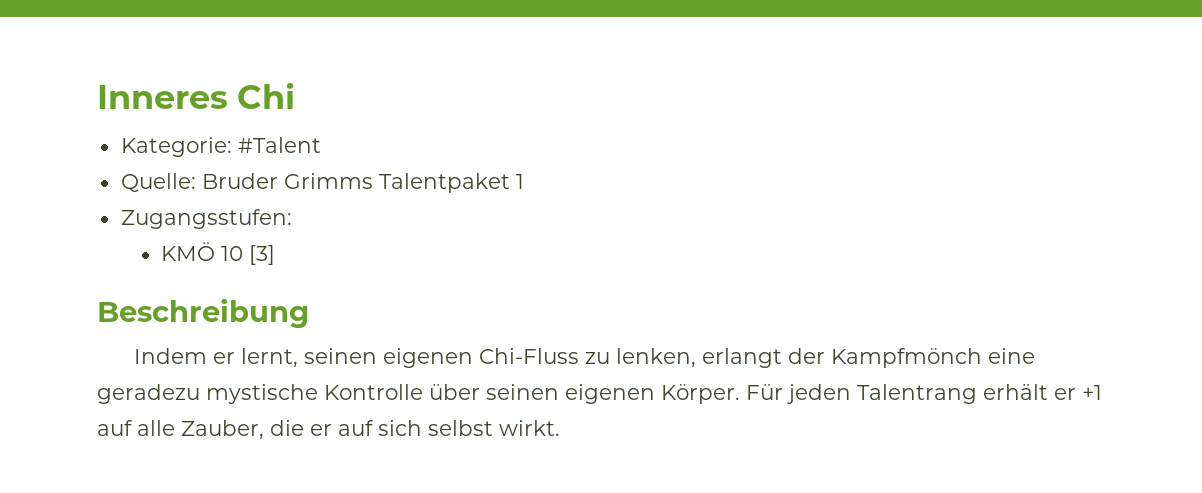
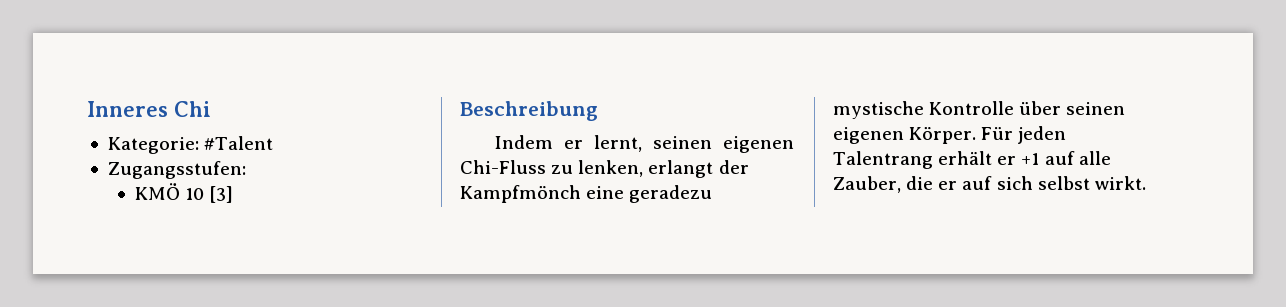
- Quelle: Bruder Grimms Talentpaket 1

